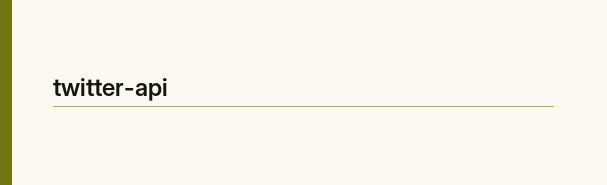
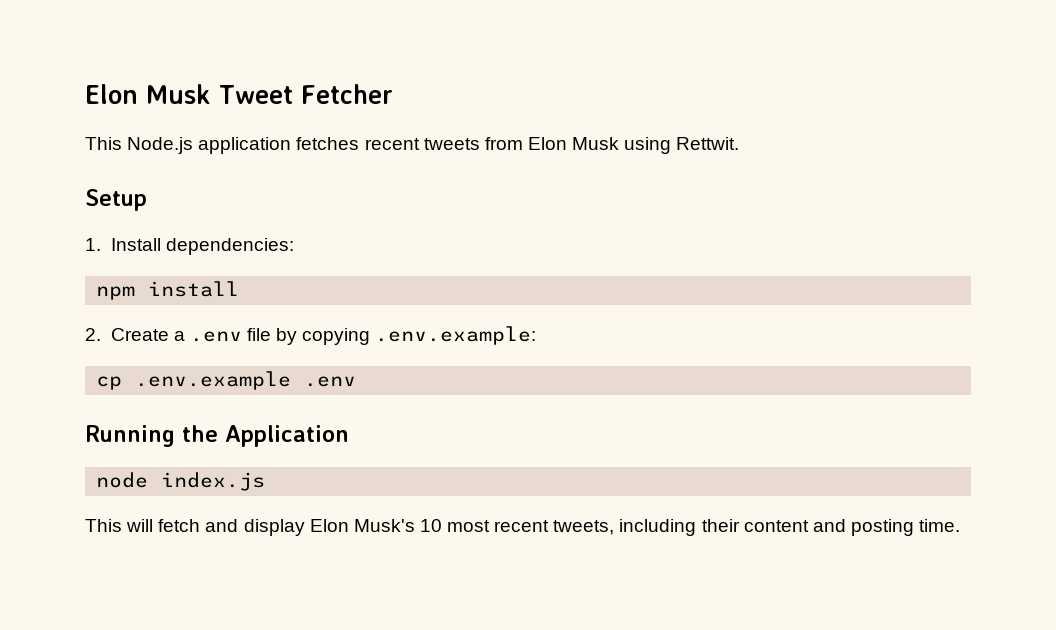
- twitter-api
+ Elon Musk Tweet Fetcher
+ This Node.js application fetches recent tweets from Elon Musk using Rettwit.
+ Setup
+ 1. Install dependencies:
+ npm install
+ 2. Create a .env file by copying .env.example:
+ cp .env.example .env
+ Running the Application
+ node index.js
+ This will fetch and display Elon Musk's 10 most recent tweets, including their content and posting time.

